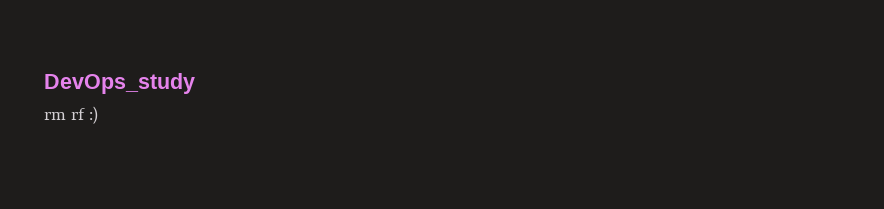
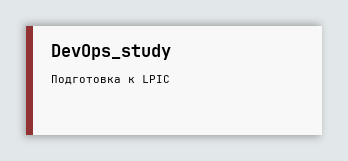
- rm rf :)
+ Подготовка к LPIC

